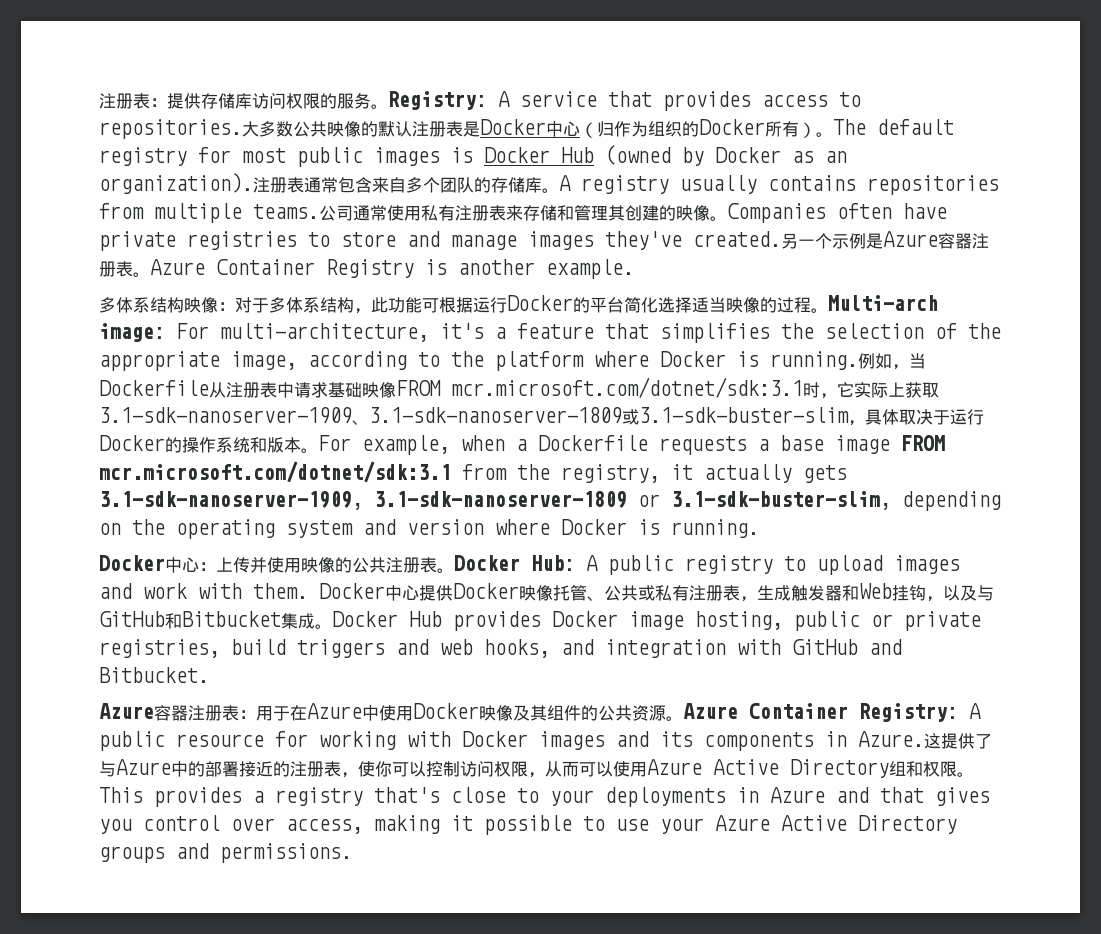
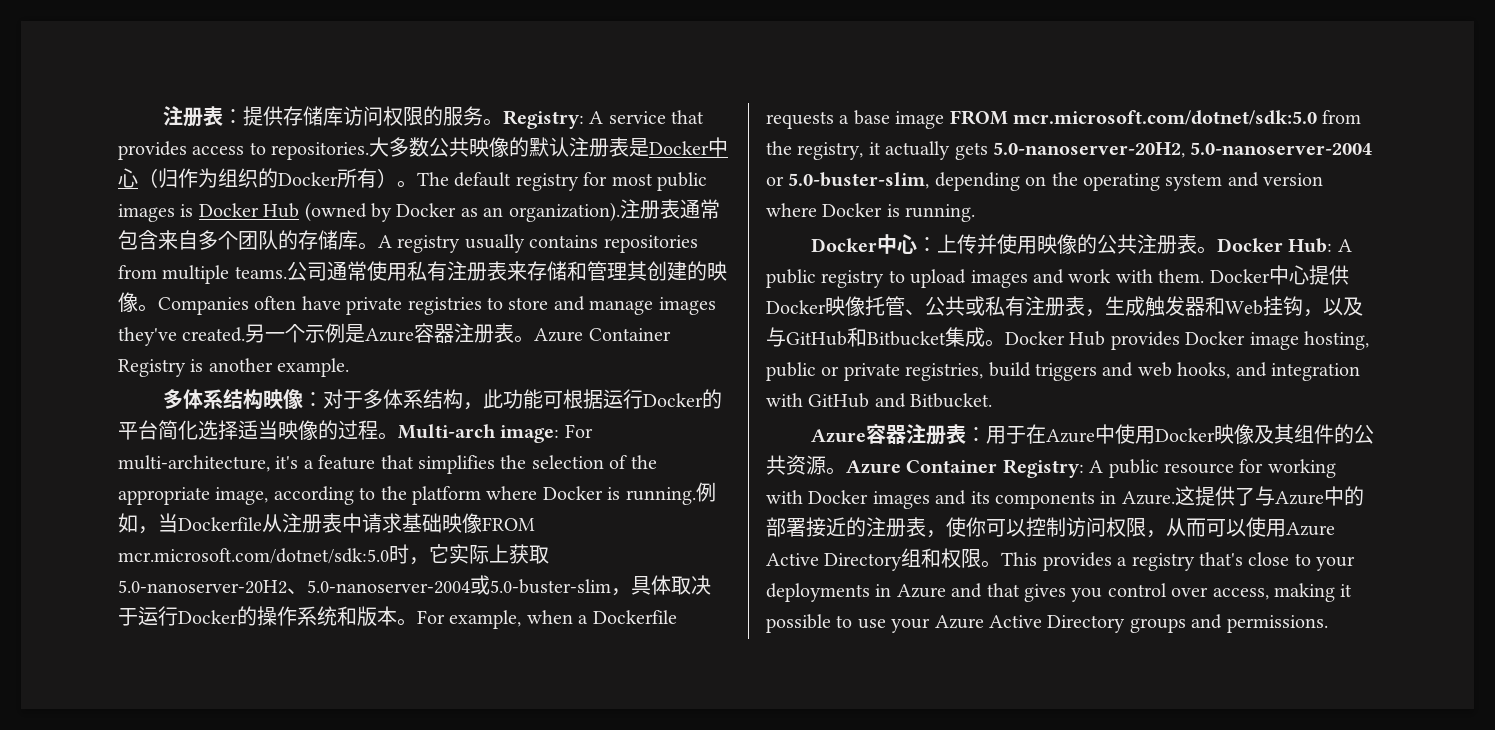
- 例如，当Dockerfile从注册表中请求基础映像FROM mcr.microsoft.com/dotnet/sdk:3.1时，它实际上获取3.1-sdk-nanoserver-1909、3.1-sdk-nanoserver-1809或3.1-sdk-buster-slim，具体取决于运行Docker的操作系统和版本。
+ 例如，当Dockerfile从注册表中请求基础映像FROM mcr.microsoft.com/dotnet/sdk:5.0时，它实际上获取5.0-nanoserver-20H2、5.0-nanoserver-2004或5.0-buster-slim，具体取决于运行Docker的操作系统和版本。
- For example, when a Dockerfile requests a base image FROM mcr.microsoft.com/dotnet/sdk:3.1 from the registry, it actually gets 3.1-sdk-nanoserver-1909, 3.1-sdk-nanoserver-1809 or 3.1-sdk-buster-slim, depending on the operating system and version where Docker is running.
+ For example, when a Dockerfile requests a base image FROM mcr.microsoft.com/dotnet/sdk:5.0 from the registry, it actually gets 5.0-nanoserver-20H2, 5.0-nanoserver-2004 or 5.0-buster-slim, depending on the operating system and version where Docker is running.

